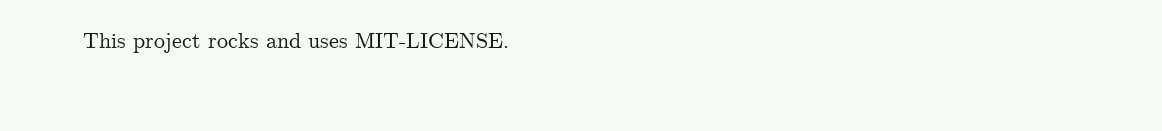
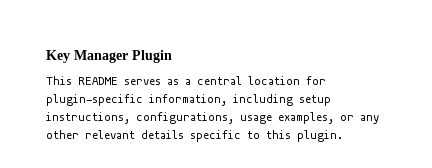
- This project rocks and uses MIT-LICENSE.
+ Key Manager Plugin
+ This README serves as a central location for plugin-specific information, including setup instructions, configurations, usage examples, or any other relevant details specific to this plugin.

